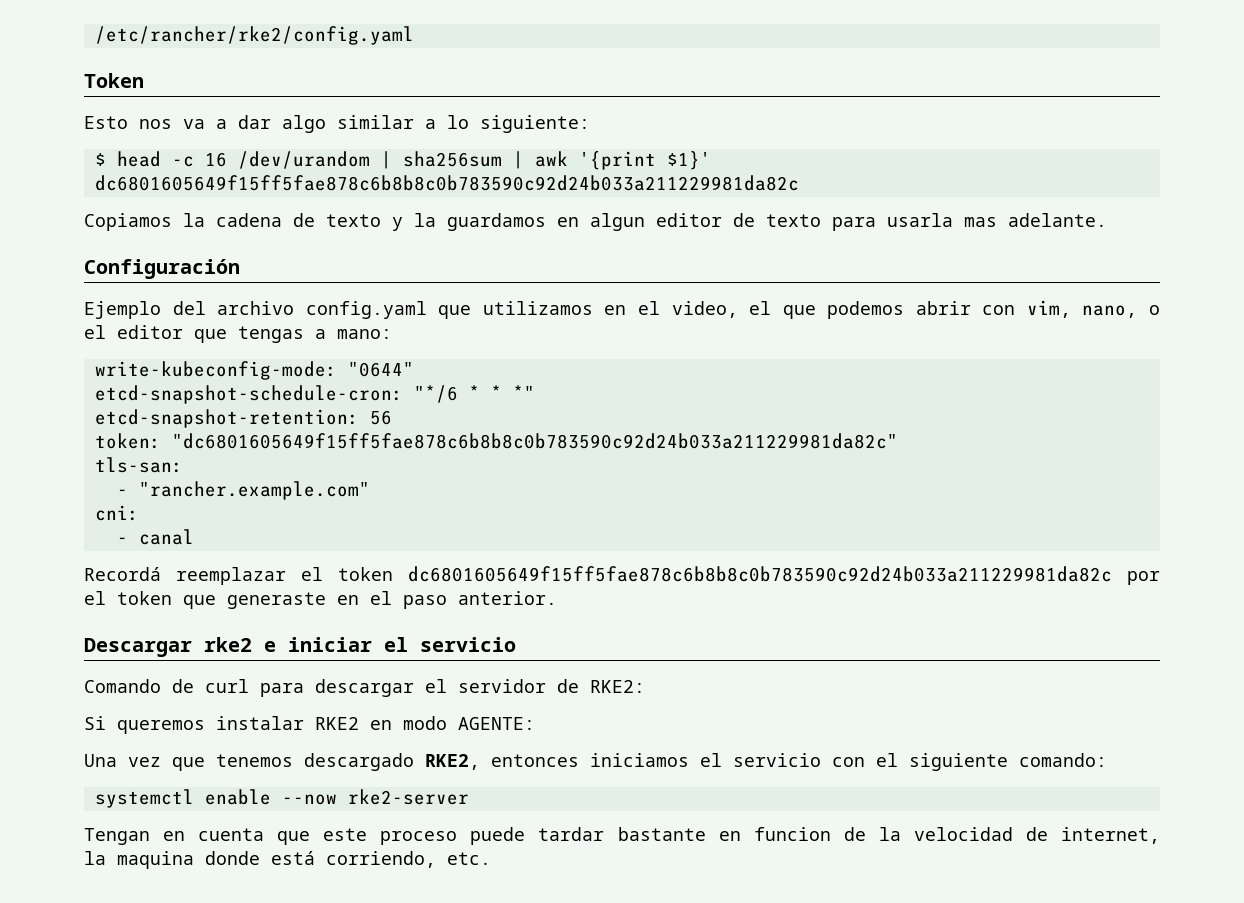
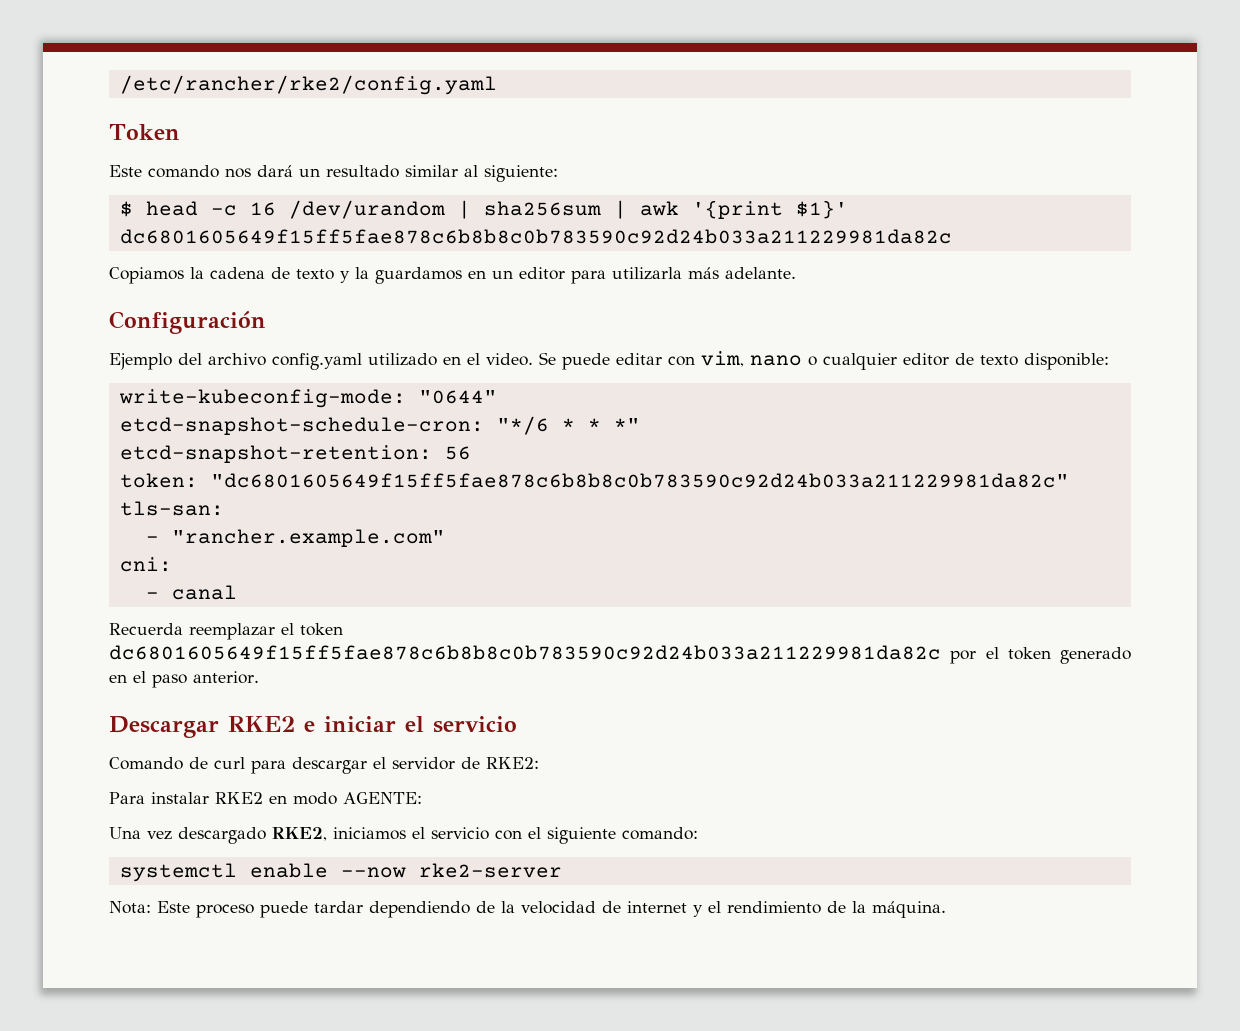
- Esto nos va a dar algo similar a lo siguiente:
+ Este comando nos dará un resultado similar al siguiente:
- Copiamos la cadena de texto y la guardamos en algun editor de texto para usarla mas adelante.
+ Copiamos la cadena de texto y la guardamos en un editor para utilizarla más adelante.
- Ejemplo del archivo config.yaml que utilizamos en el video, el que podemos abrir con vim, nano, o el editor que tengas a mano:
+ Ejemplo del archivo config.yaml utilizado en el video. Se puede editar con vim, nano o cualquier editor de texto disponible:
- Recordá reemplazar el token dc6801605649f15ff5fae878c6b8b8c0b783590c92d24b033a211229981da82c por el token que generaste en el paso anterior.
+ Recuerda reemplazar el token dc6801605649f15ff5fae878c6b8b8c0b783590c92d24b033a211229981da82c por el token generado en el paso anterior.
- Descargar rke2 e iniciar el servicio
+ Descargar RKE2 e iniciar el servicio
- Si queremos instalar RKE2 en modo AGENTE:
+ Para instalar RKE2 en modo AGENTE:
- Una vez que tenemos descargado RKE2, entonces iniciamos el servicio con el siguiente comando:
+ Una vez descargado RKE2, iniciamos el servicio con el siguiente comando:
- Tengan en cuenta que este proceso puede tardar bastante en funcion de la velocidad de internet, la maquina donde está corriendo, etc.
+ Nota: Este proceso puede tardar dependiendo de la velocidad de internet y el rendimiento de la máquina.

